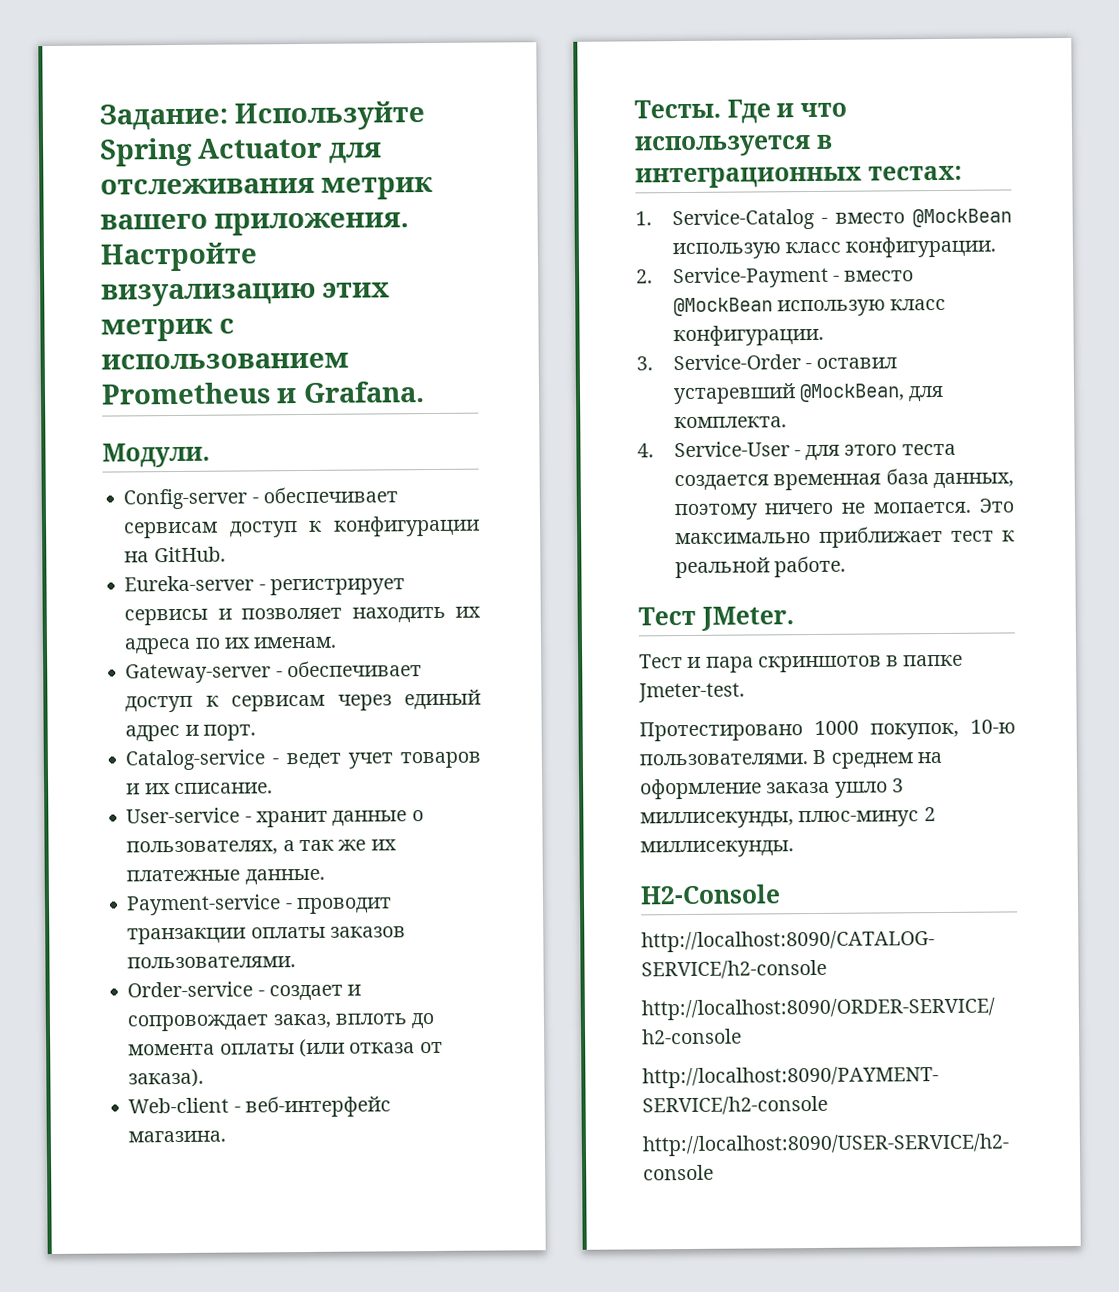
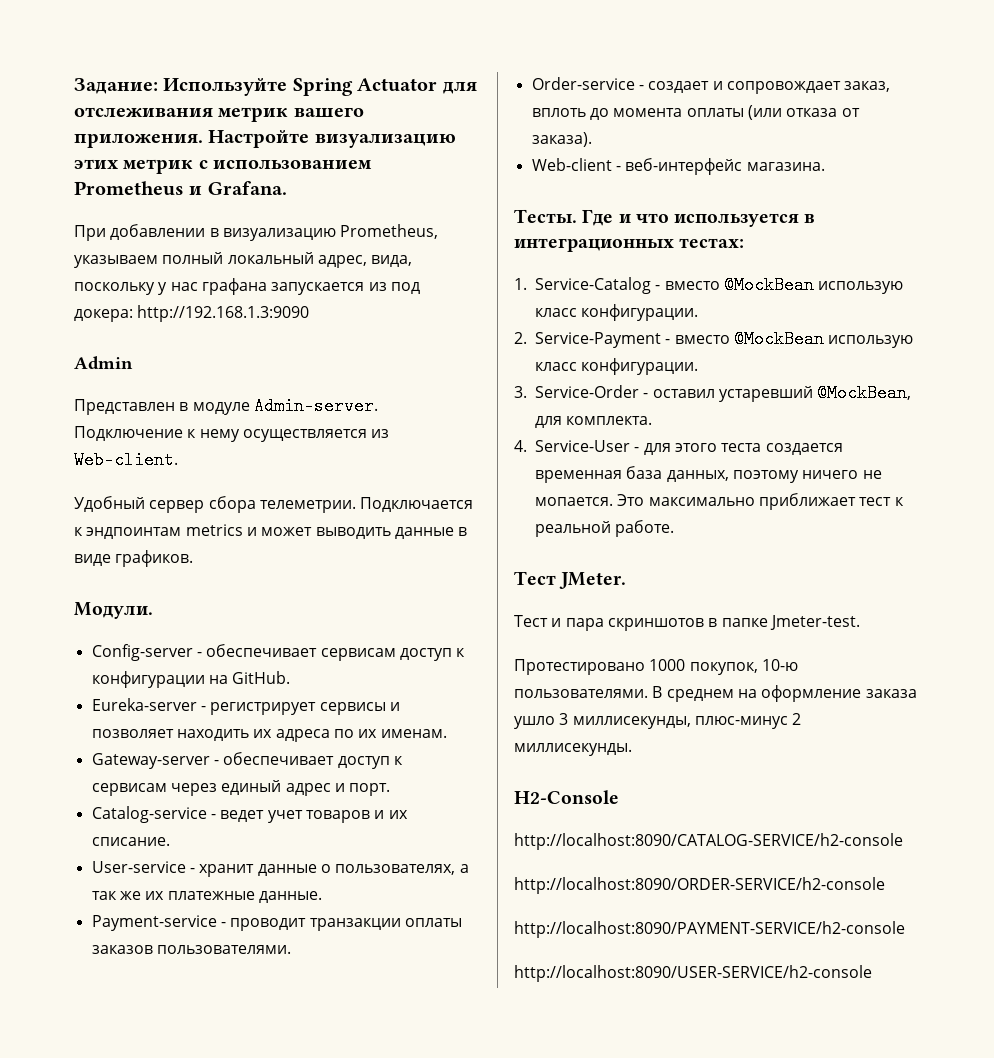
+ При добавлении в визуализацию Prometheus, указываем полный локальный адрес, вида, поскольку у нас графана запускается из под докера: http://192.168.1.3:9090
+ Admin
+ Представлен в модуле Admin-server. Подключение к нему осуществляется из Web-client.
+ Удобный сервер сбора телеметрии. Подключается к эндпоинтам metrics и может выводить данные в виде графиков.

